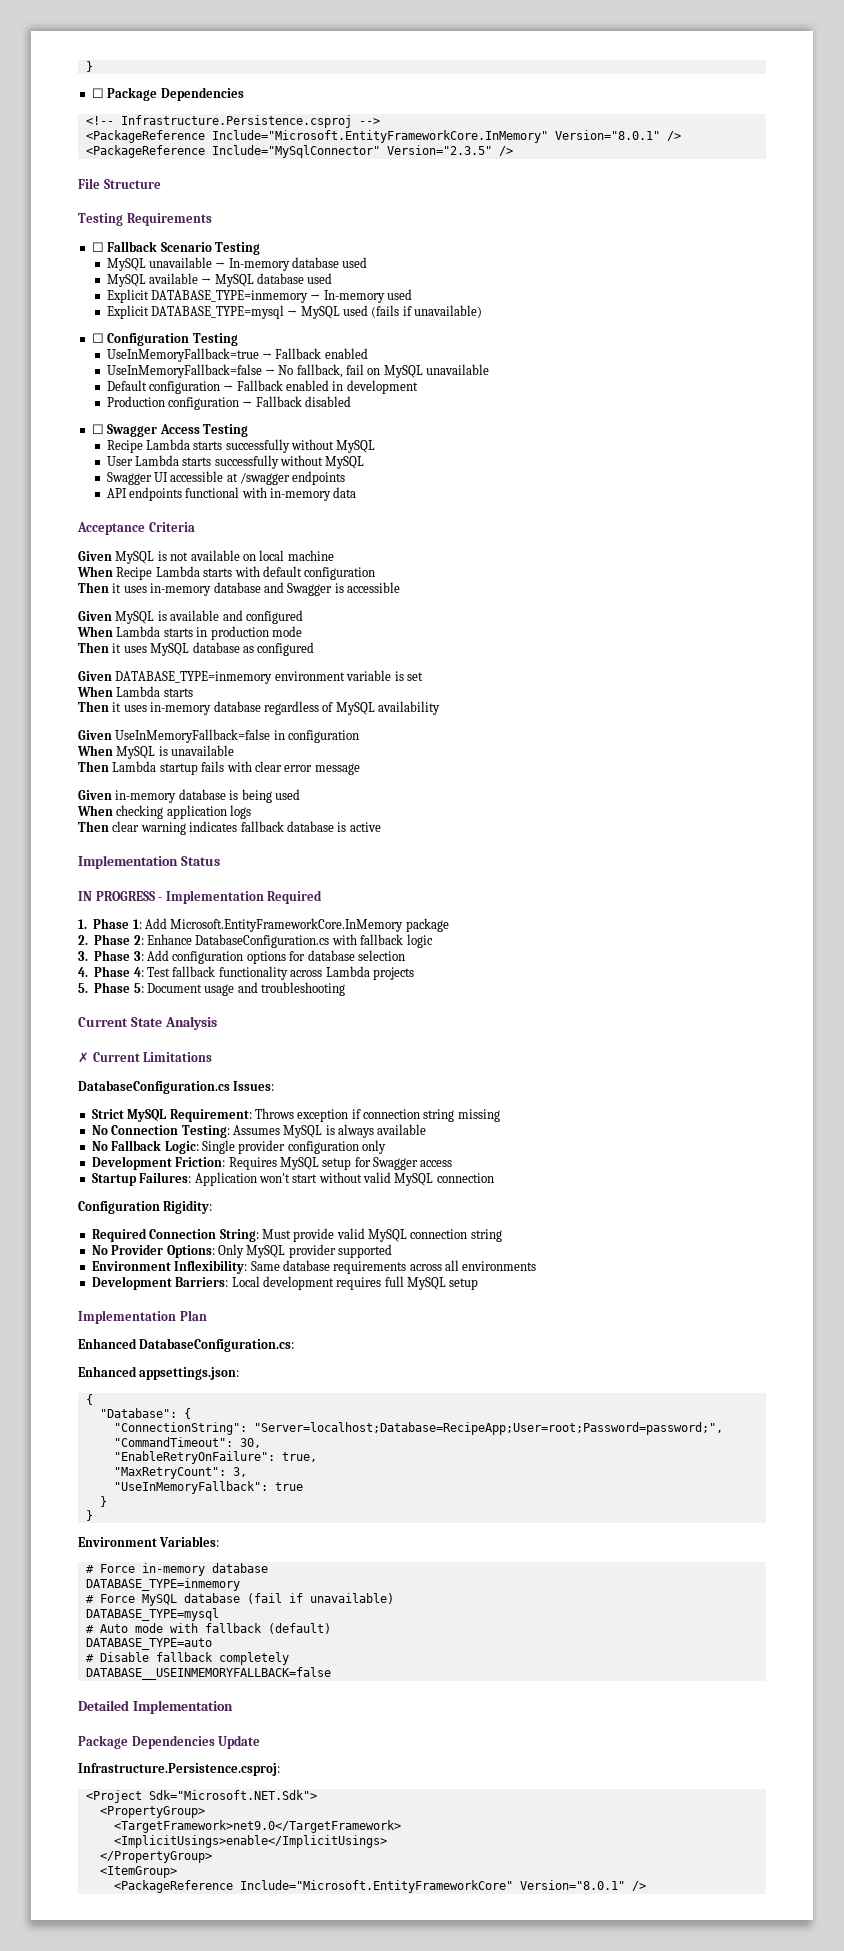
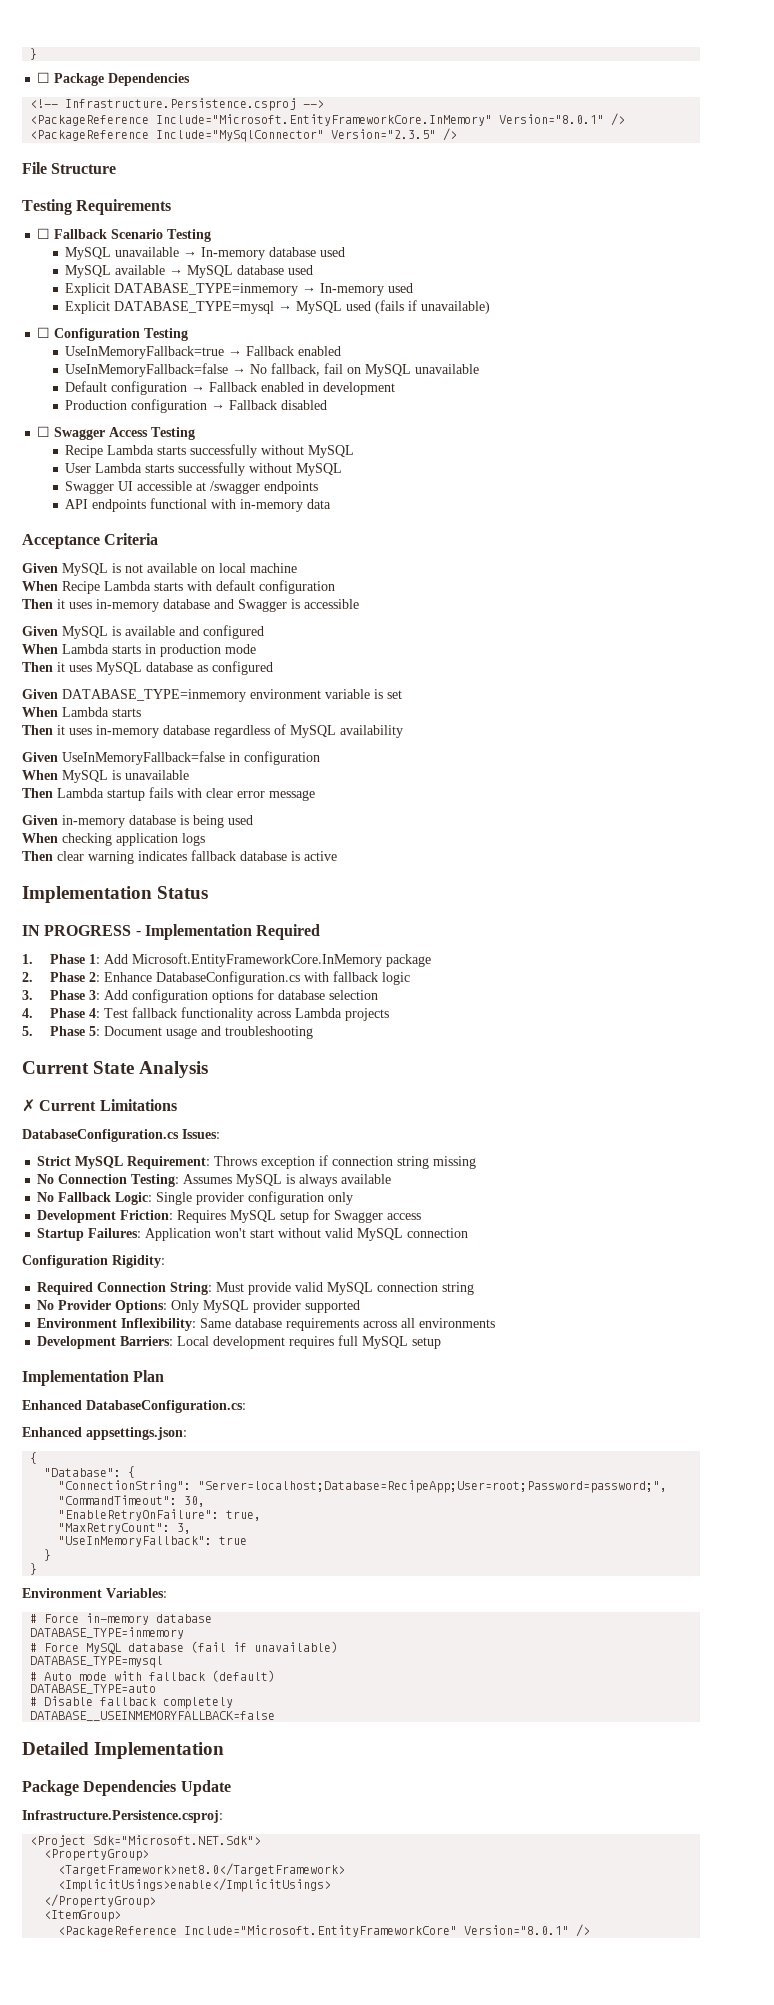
- <TargetFramework>net9.0</TargetFramework>
+ <TargetFramework>net8.0</TargetFramework>

